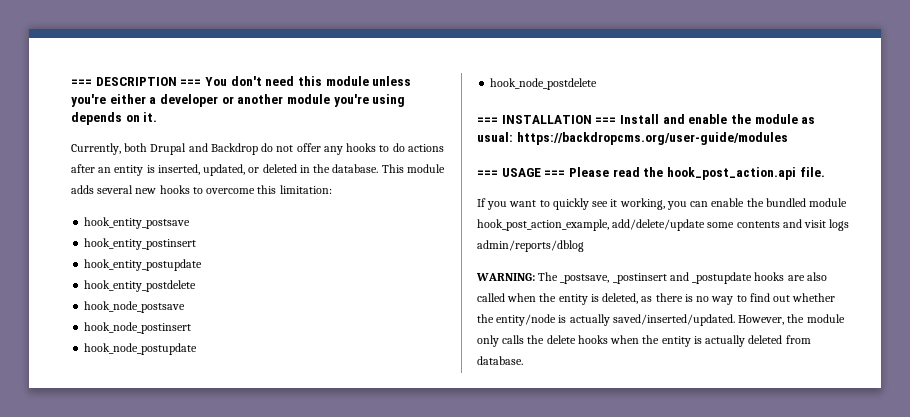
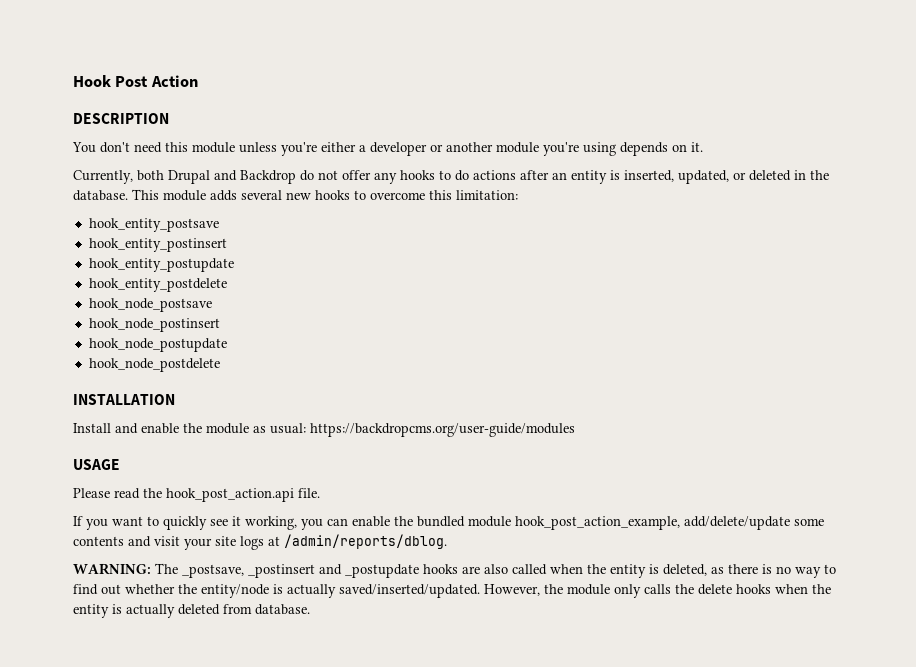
- === DESCRIPTION === You don't need this module unless you're either a developer or another module you're using depends on it.
+ Hook Post Action
+ DESCRIPTION
+ You don't need this module unless you're either a developer or another module you're using depends on it.
- === INSTALLATION === Install and enable the module as usual: https://backdropcms.org/user-guide/modules
+ INSTALLATION
+ Install and enable the module as usual: https://backdropcms.org/user-guide/modules
- === USAGE === Please read the hook_post_action.api file.
+ USAGE
+ Please read the hook_post_action.api file.
- If you want to quickly see it working, you can enable the bundled module hook_post_action_example, add/delete/update some contents and visit logs admin/reports/dblog
+ If you want to quickly see it working, you can enable the bundled module hook_post_action_example, add/delete/update some contents and visit your site logs at /admin/reports/dblog.

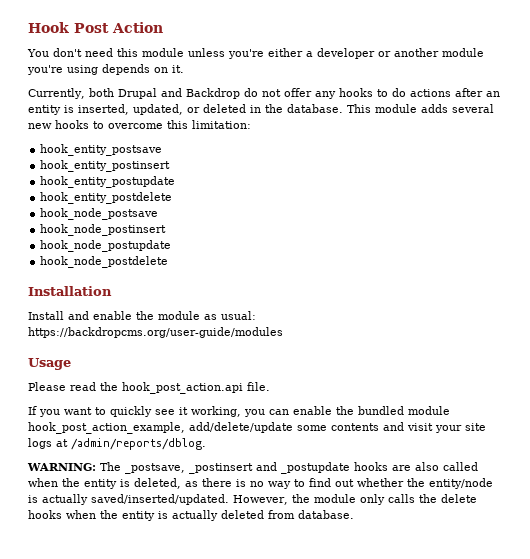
- DESCRIPTION
- INSTALLATION
+ Installation
- USAGE
+ Usage

